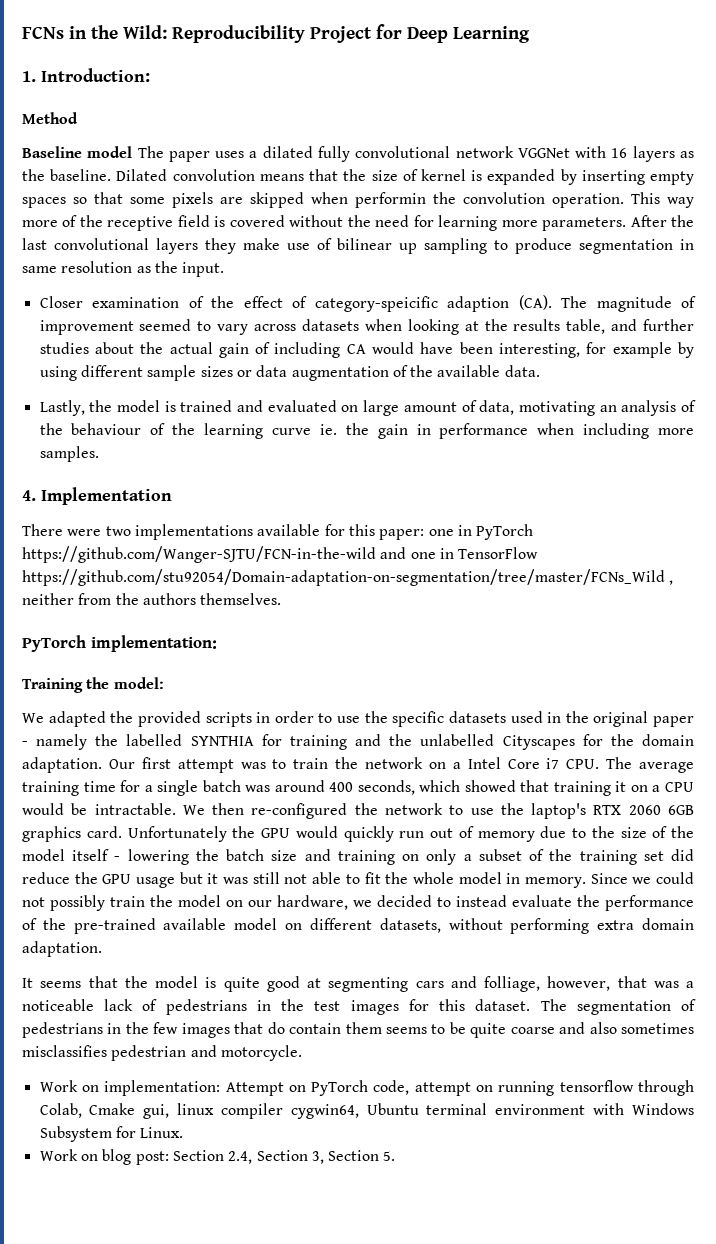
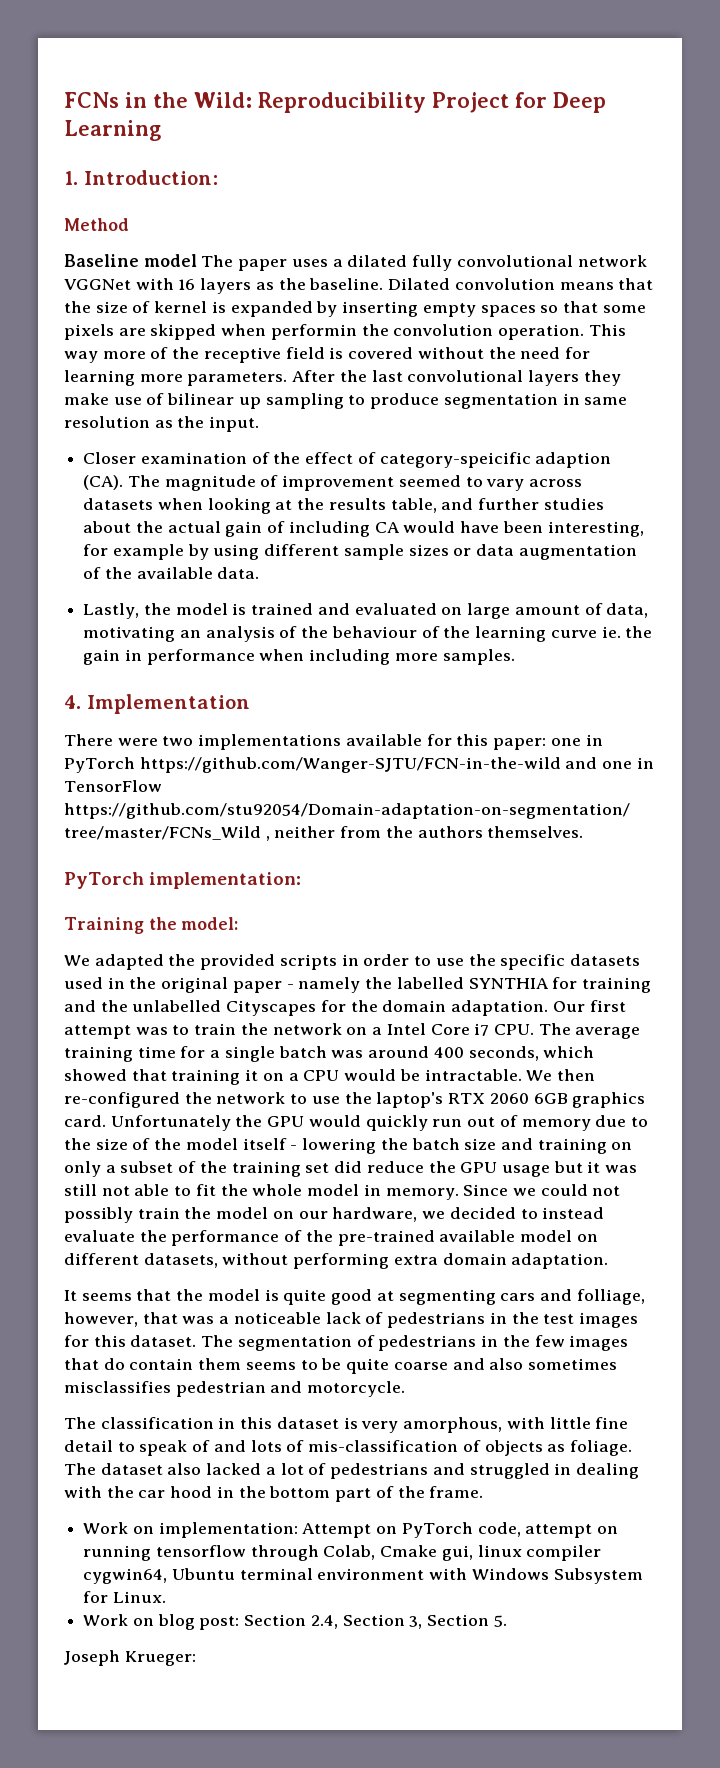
+ The classification in this dataset is very amorphous, with little fine detail to speak of and lots of mis-classification of objects as foliage. The dataset also lacked a lot of pedestrians and struggled in dealing with the car hood in the bottom part of the frame.
+ Joseph Krueger:

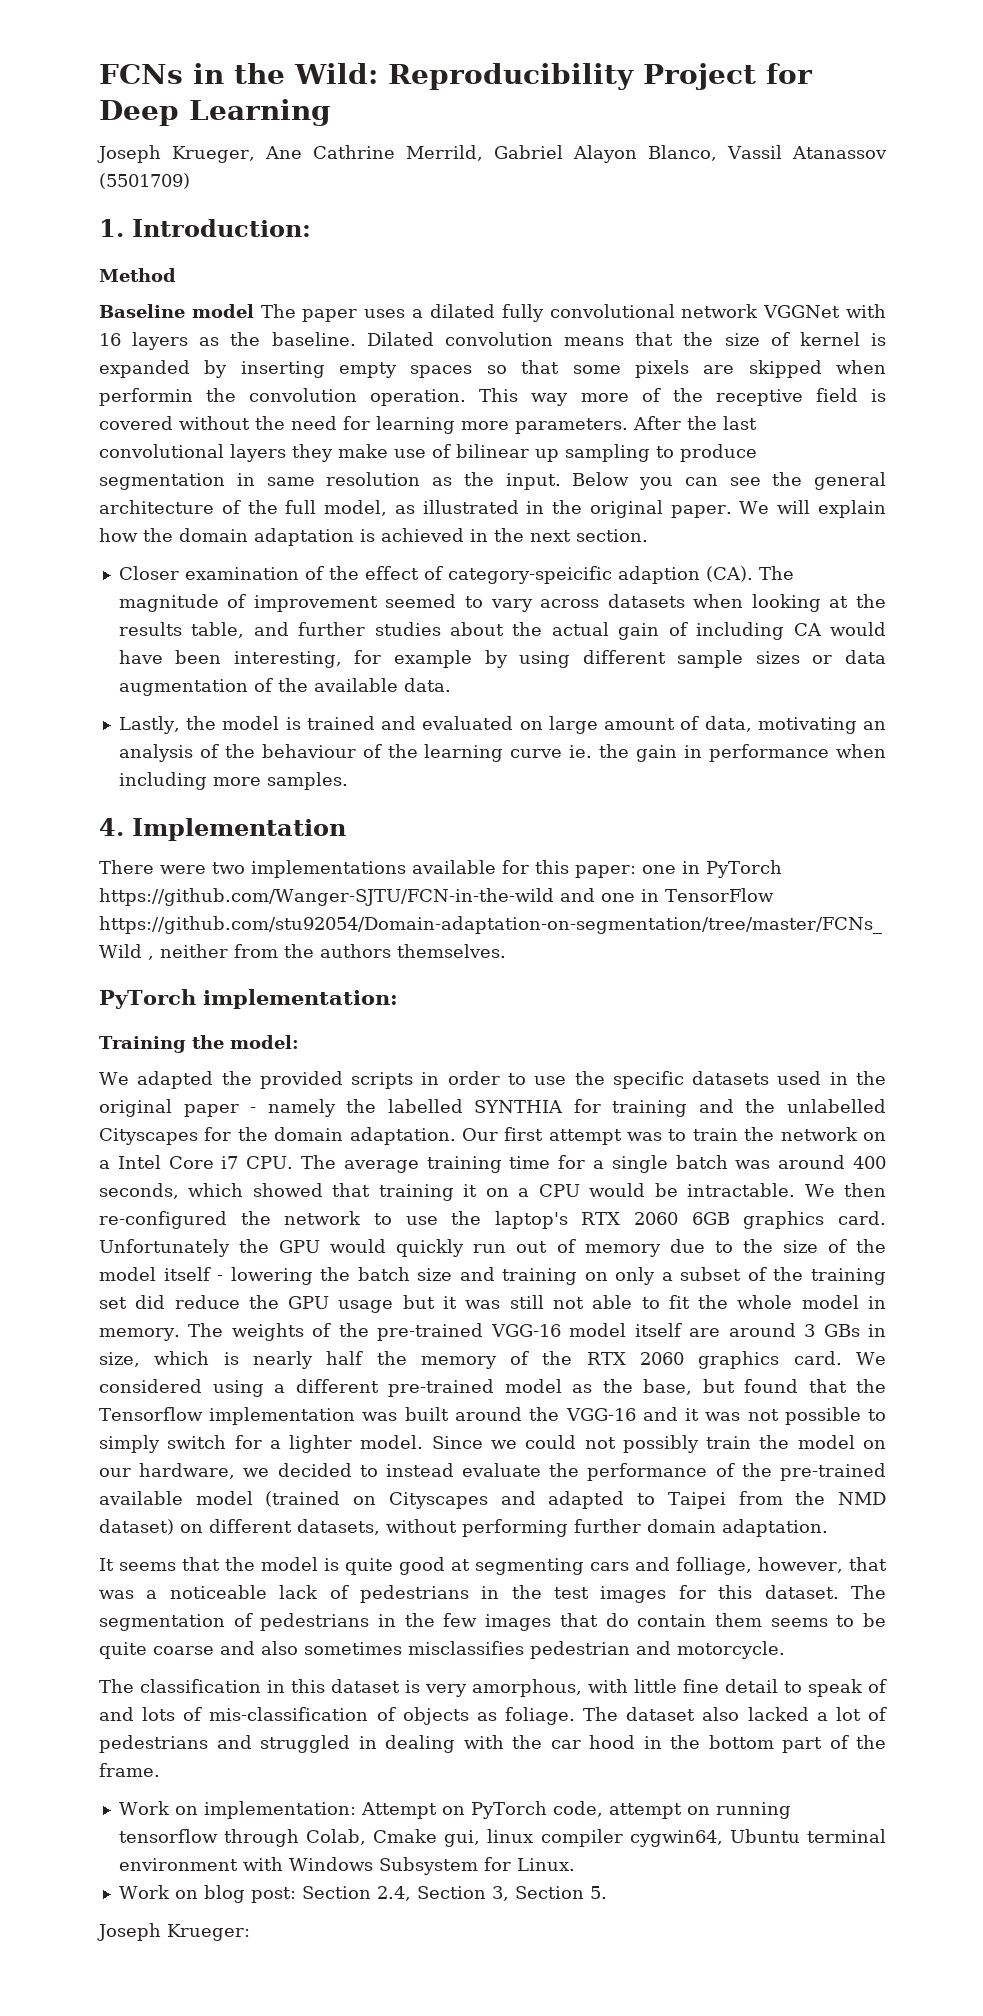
+ Joseph Krueger, Ane Cathrine Merrild, Gabriel Alayon Blanco, Vassil Atanassov (5501709)
+ Below you can see the general architecture of the full model, as illustrated in the original paper. We will explain how the domain adaptation is achieved in the next section.
+ The weights of the pre-trained VGG-16 model itself are around 3 GBs in size, which is nearly half the memory of the RTX 2060 graphics card. We considered using a different pre-trained model as the base, but found that the Tensorflow implementation was built around the VGG-16 and it was not possible to simply switch for a lighter model.
- Since we could not possibly train the model on our hardware, we decided to instead evaluate the performance of the pre-trained available model on different datasets, without performing extra domain adaptation.
+ Since we could not possibly train the model on our hardware, we decided to instead evaluate the performance of the pre-trained available model (trained on Cityscapes and adapted to Taipei from the NMD dataset) on different datasets, without performing further domain adaptation.

